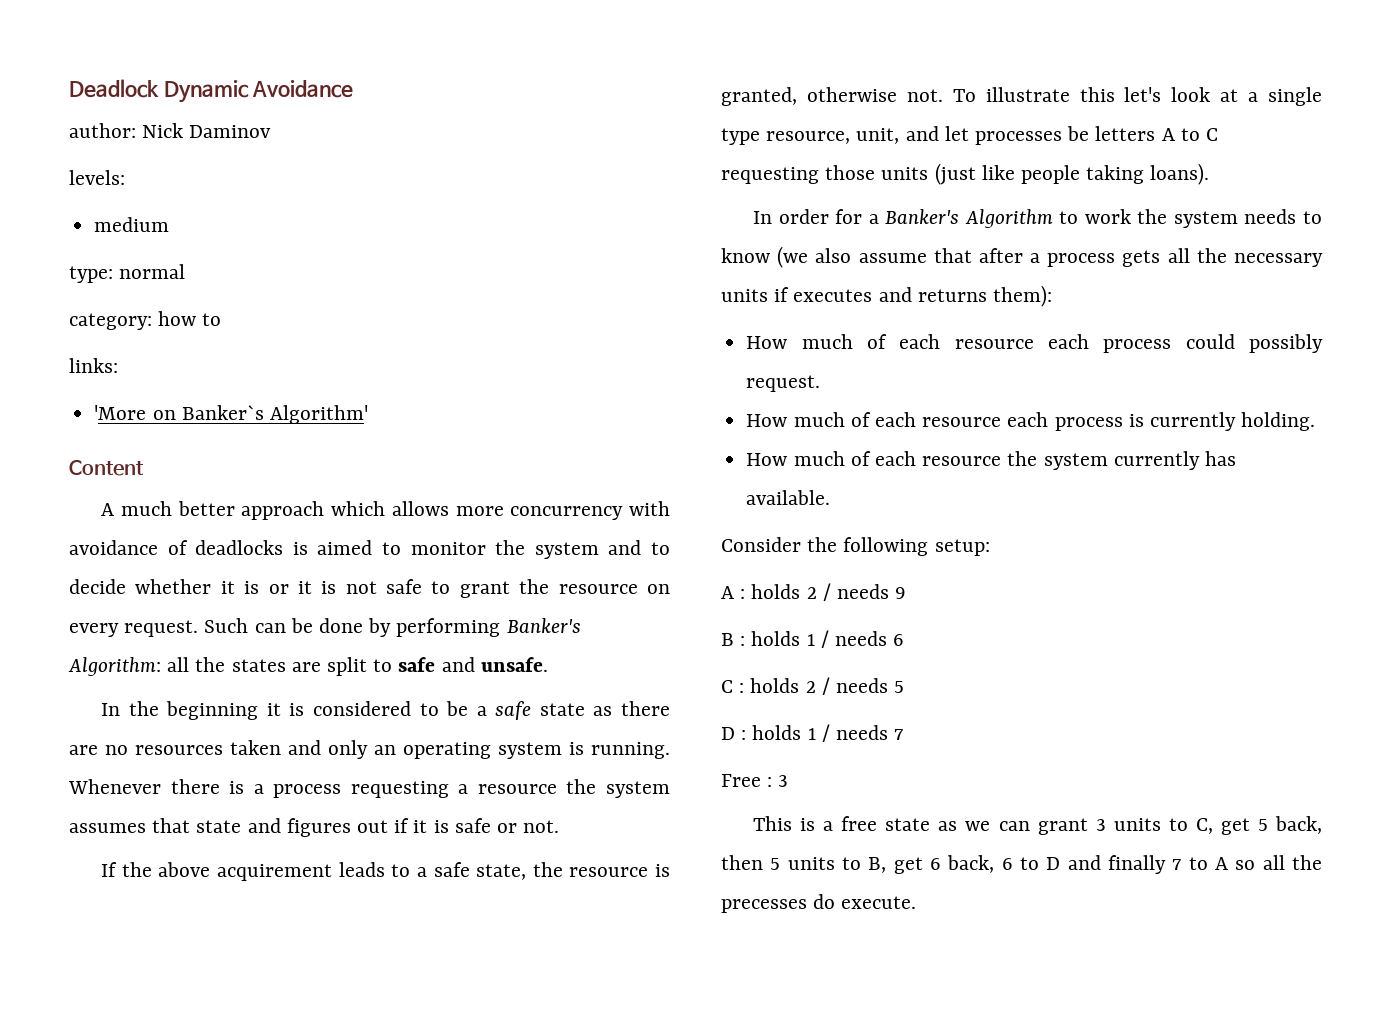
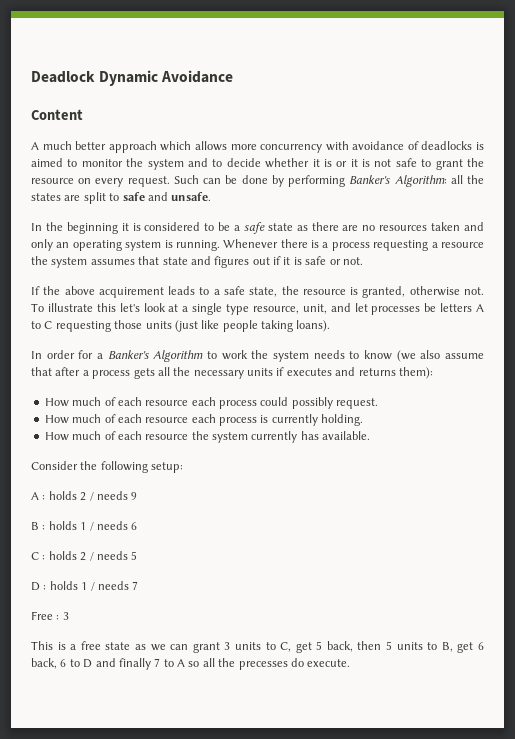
- author: Nick Daminov
- levels:
- medium
- type: normal
- category: how to
- links:
- 'More on Banker`s Algorithm'

